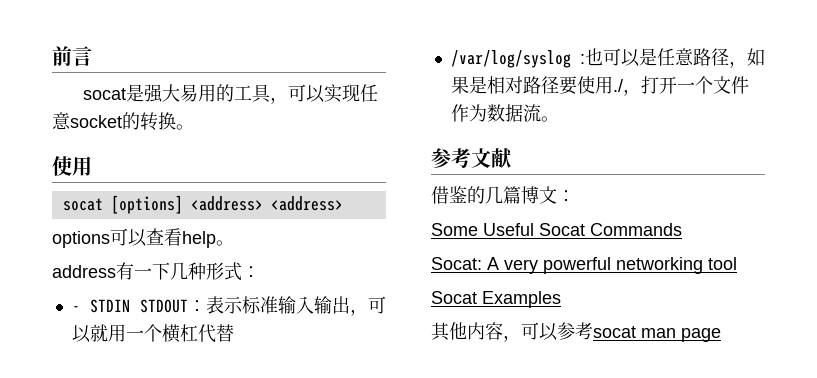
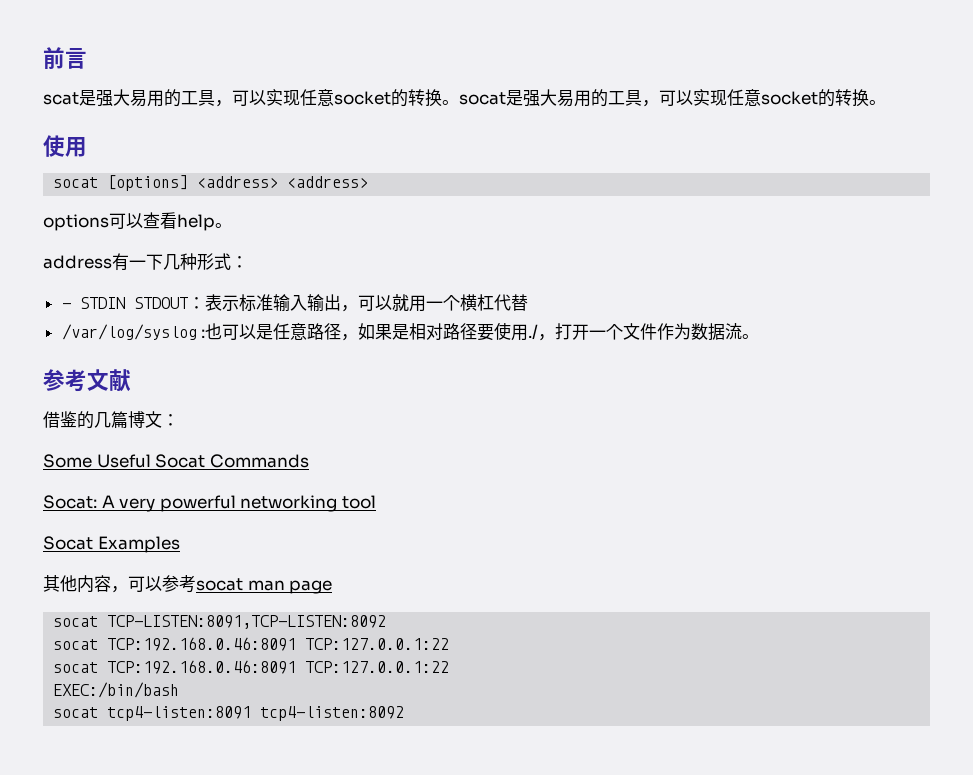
- socat是强大易用的工具，可以实现任意socket的转换。
+ scat是强大易用的工具，可以实现任意socket的转换。socat是强大易用的工具，可以实现任意socket的转换。
+ socat TCP-LISTEN:8091,TCP-LISTEN:8092
+ socat TCP:192.168.0.46:8091 TCP:127.0.0.1:22
+ socat TCP:192.168.0.46:8091 TCP:127.0.0.1:22
+ EXEC:/bin/bash
+ socat tcp4-listen:8091 tcp4-listen:8092

